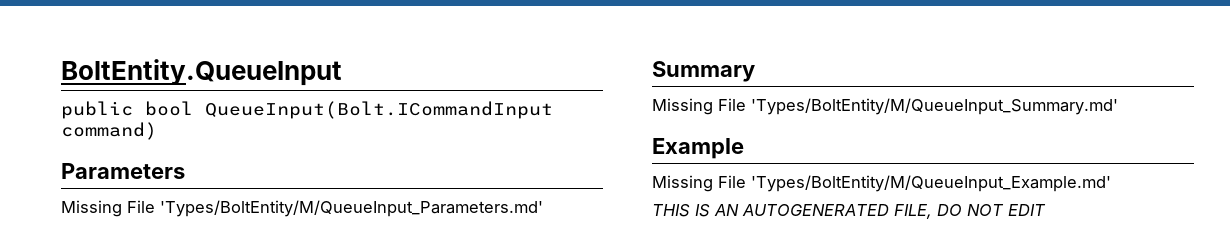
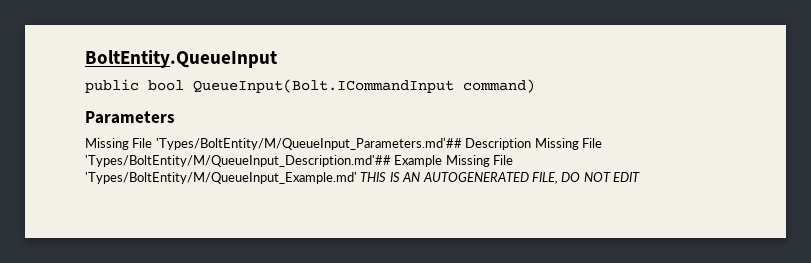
- Missing File 'Types/BoltEntity/M/QueueInput_Parameters.md'
- Summary
- Missing File 'Types/BoltEntity/M/QueueInput_Summary.md'
- Example
- Missing File 'Types/BoltEntity/M/QueueInput_Example.md'
- THIS IS AN AUTOGENERATED FILE, DO NOT EDIT
+ Missing File 'Types/BoltEntity/M/QueueInput_Parameters.md'## Description Missing File 'Types/BoltEntity/M/QueueInput_Description.md'## Example Missing File 'Types/BoltEntity/M/QueueInput_Example.md' THIS IS AN AUTOGENERATED FILE, DO NOT EDIT

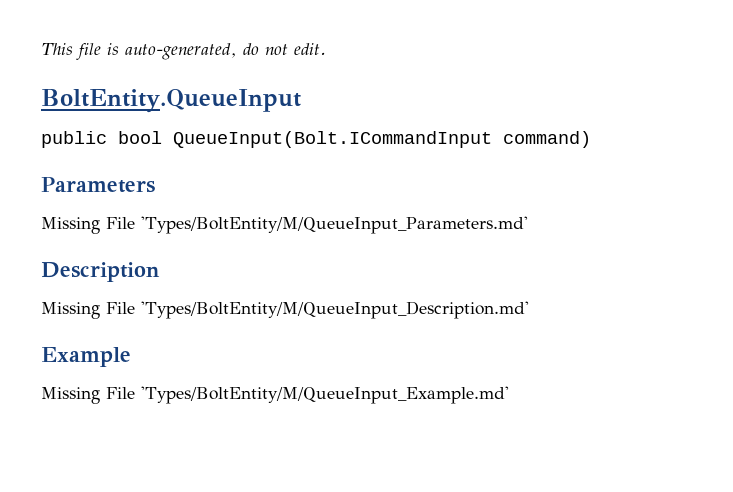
+ This file is auto-generated, do not edit.
- Missing File 'Types/BoltEntity/M/QueueInput_Parameters.md'## Description Missing File 'Types/BoltEntity/M/QueueInput_Description.md'## Example Missing File 'Types/BoltEntity/M/QueueInput_Example.md' THIS IS AN AUTOGENERATED FILE, DO NOT EDIT
+ Missing File 'Types/BoltEntity/M/QueueInput_Parameters.md'
+ Description
+ Missing File 'Types/BoltEntity/M/QueueInput_Description.md'
+ Example
+ Missing File 'Types/BoltEntity/M/QueueInput_Example.md'

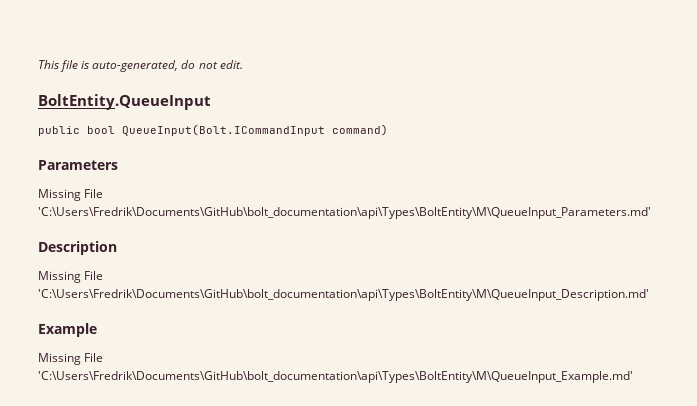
- Missing File 'Types/BoltEntity/M/QueueInput_Parameters.md'
+ Missing File 'C:\Users\Fredrik\Documents\GitHub\bolt_documentation\api\Types\BoltEntity\M\QueueInput_Parameters.md'
- Missing File 'Types/BoltEntity/M/QueueInput_Description.md'
+ Missing File 'C:\Users\Fredrik\Documents\GitHub\bolt_documentation\api\Types\BoltEntity\M\QueueInput_Description.md'
- Missing File 'Types/BoltEntity/M/QueueInput_Example.md'
+ Missing File 'C:\Users\Fredrik\Documents\GitHub\bolt_documentation\api\Types\BoltEntity\M\QueueInput_Example.md'

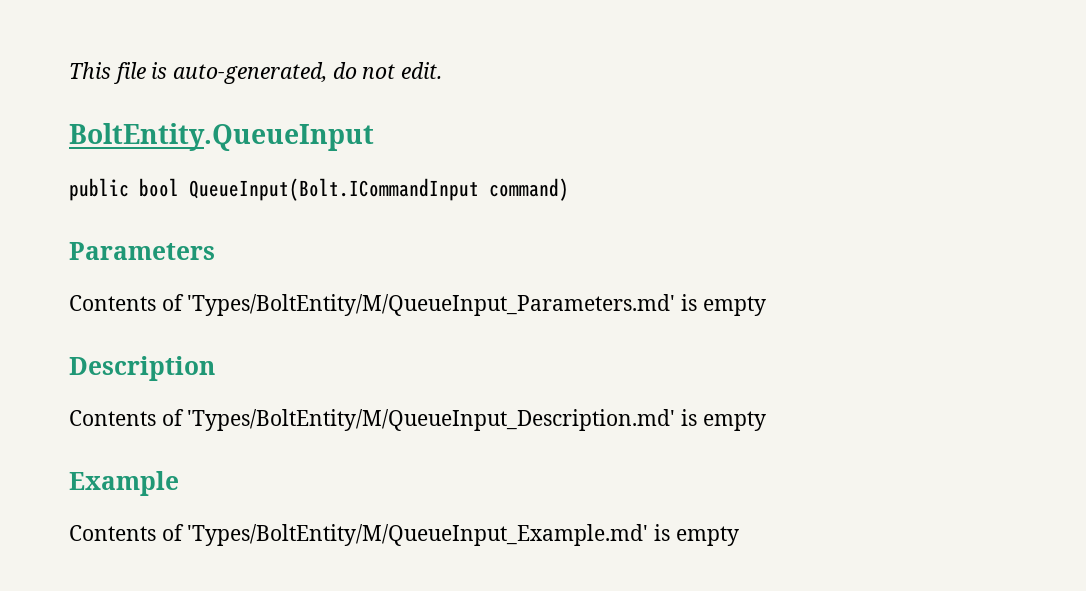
- Missing File 'C:\Users\Fredrik\Documents\GitHub\bolt_documentation\api\Types\BoltEntity\M\QueueInput_Parameters.md'
+ Contents of 'Types/BoltEntity/M/QueueInput_Parameters.md' is empty
  Description
- Missing File 'C:\Users\Fredrik\Documents\GitHub\bolt_documentation\api\Types\BoltEntity\M\QueueInput_Description.md'
+ Contents of 'Types/BoltEntity/M/QueueInput_Description.md' is empty
  Example
- Missing File 'C:\Users\Fredrik\Documents\GitHub\bolt_documentation\api\Types\BoltEntity\M\QueueInput_Example.md'
+ Contents of 'Types/BoltEntity/M/QueueInput_Example.md' is empty

